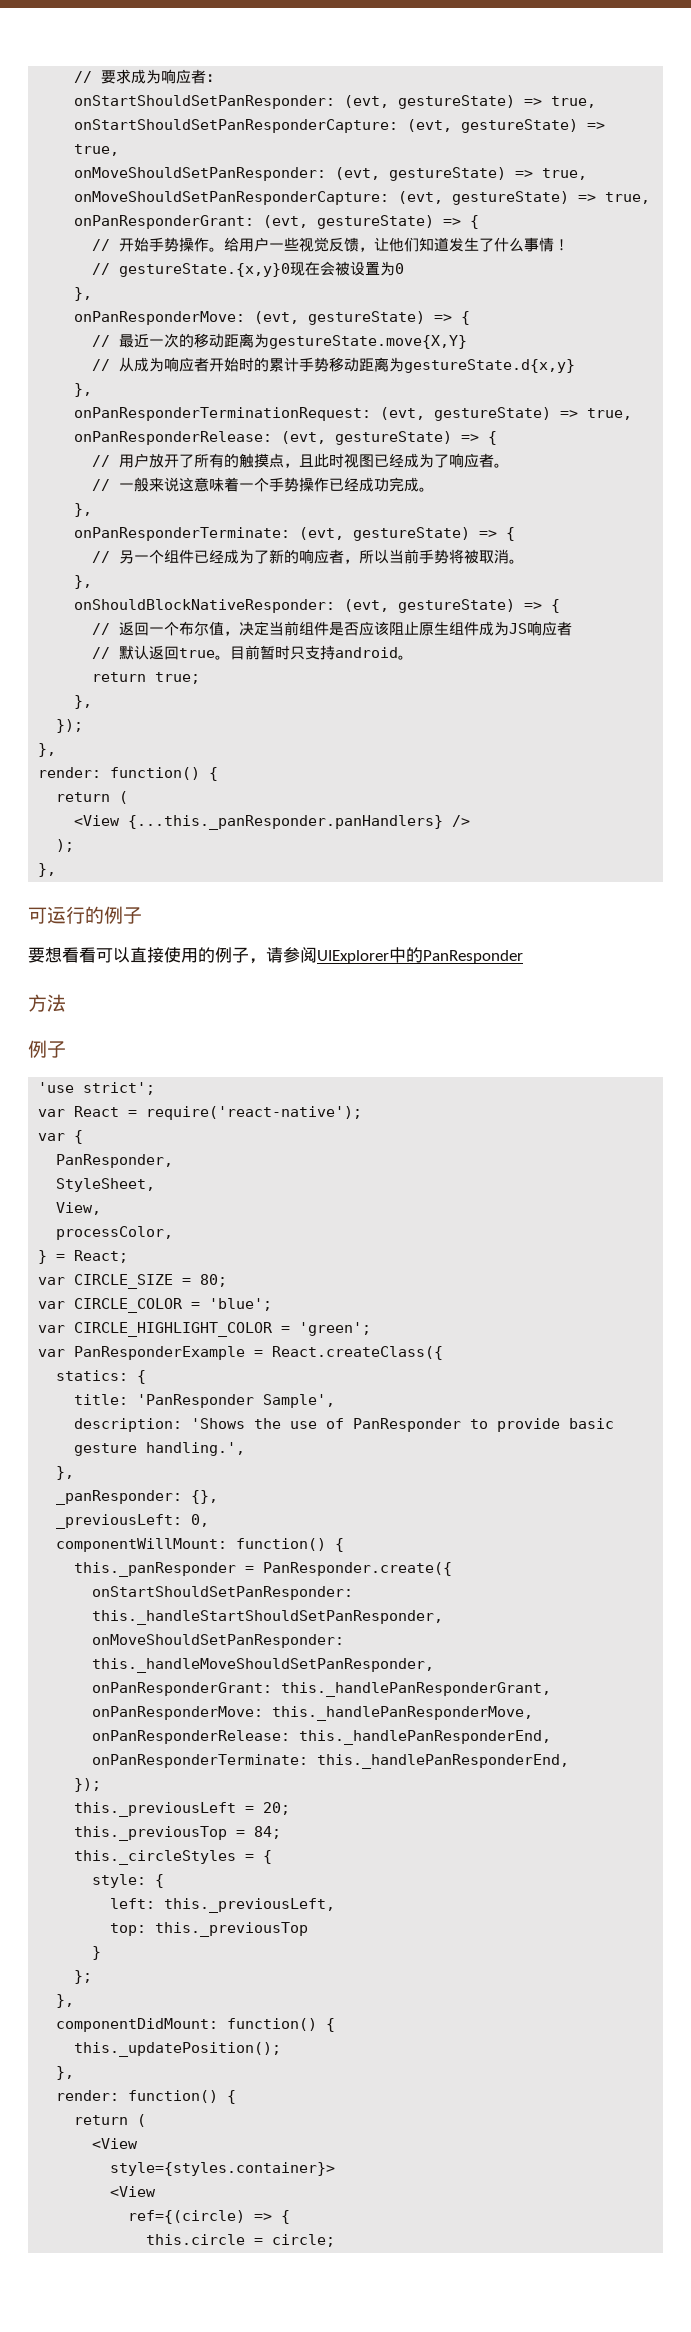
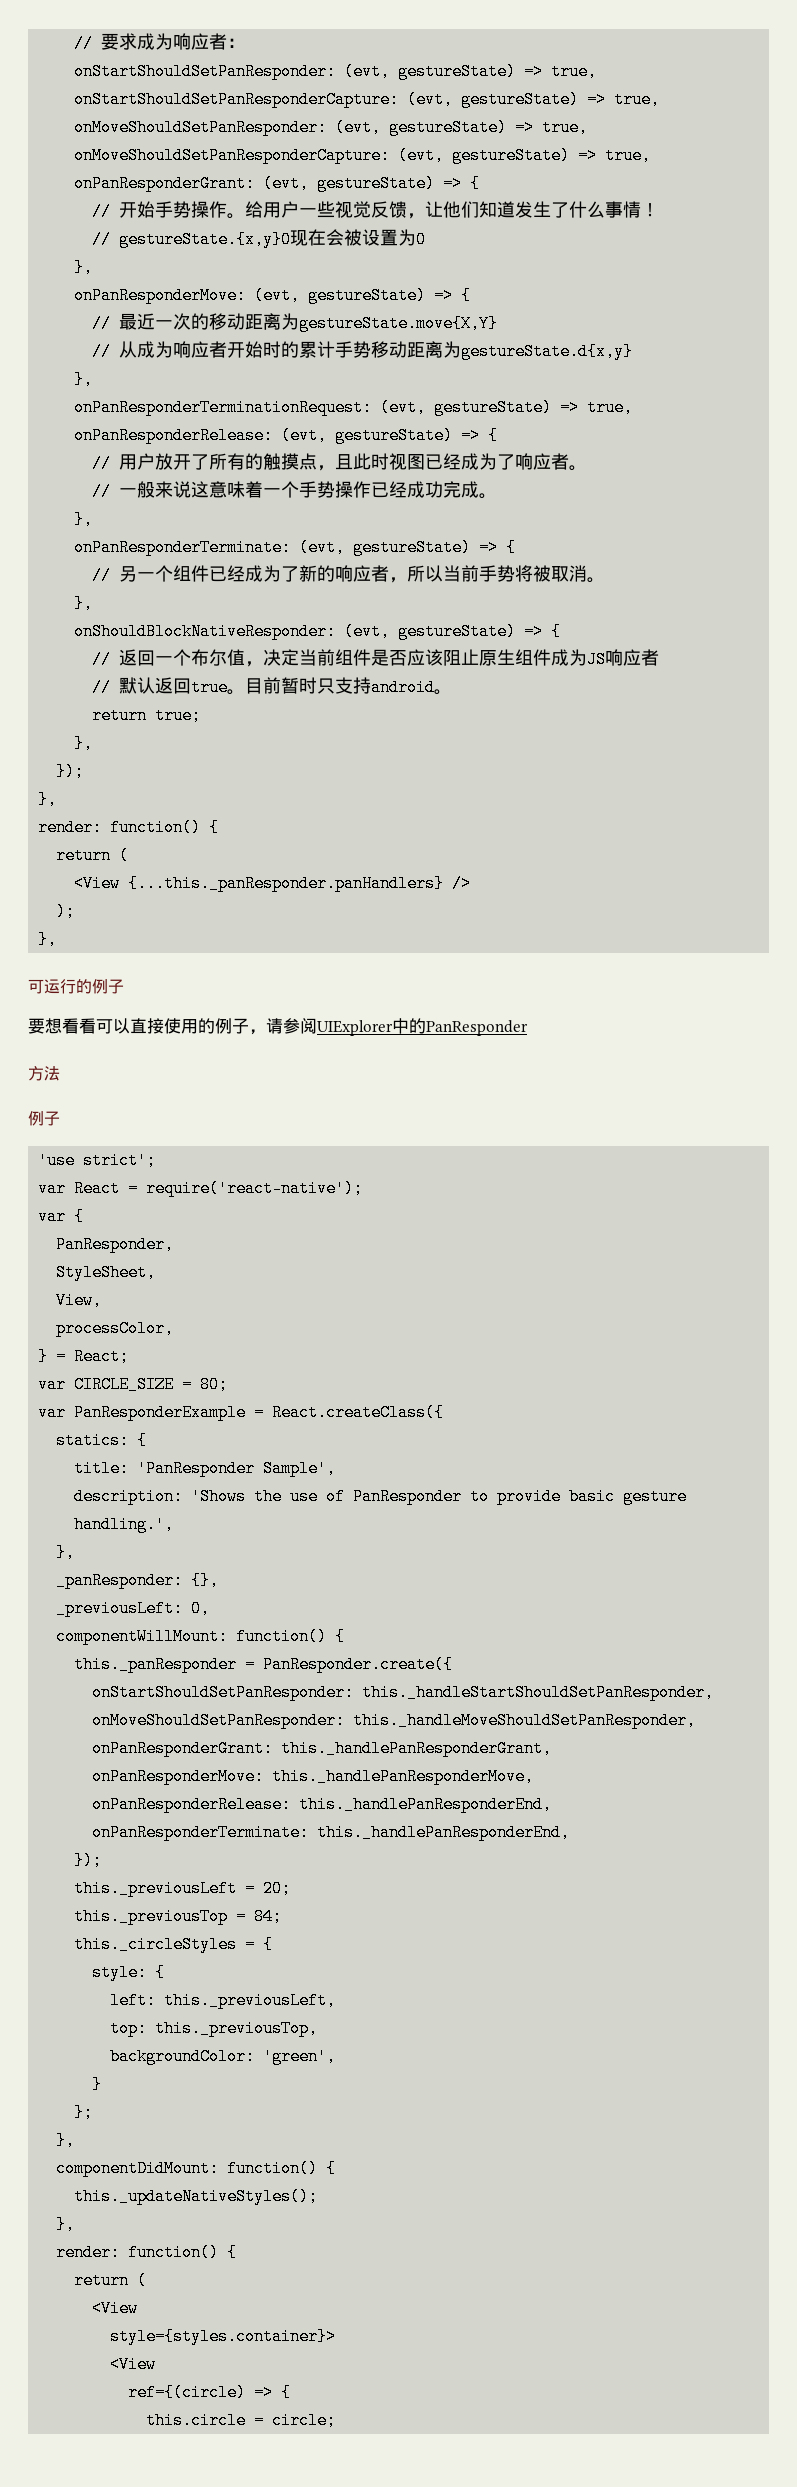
- var CIRCLE_COLOR = 'blue';
- var CIRCLE_HIGHLIGHT_COLOR = 'green';
- top: this._previousTop
+ top: this._previousTop,
+ backgroundColor: 'green',
- this._updatePosition();
+ this._updateNativeStyles();

